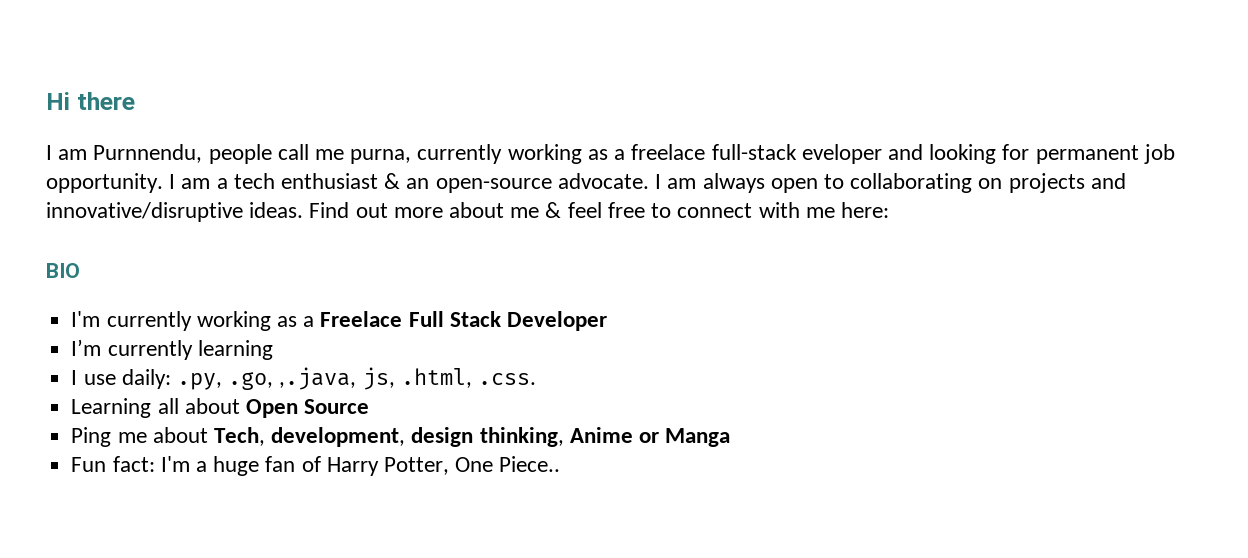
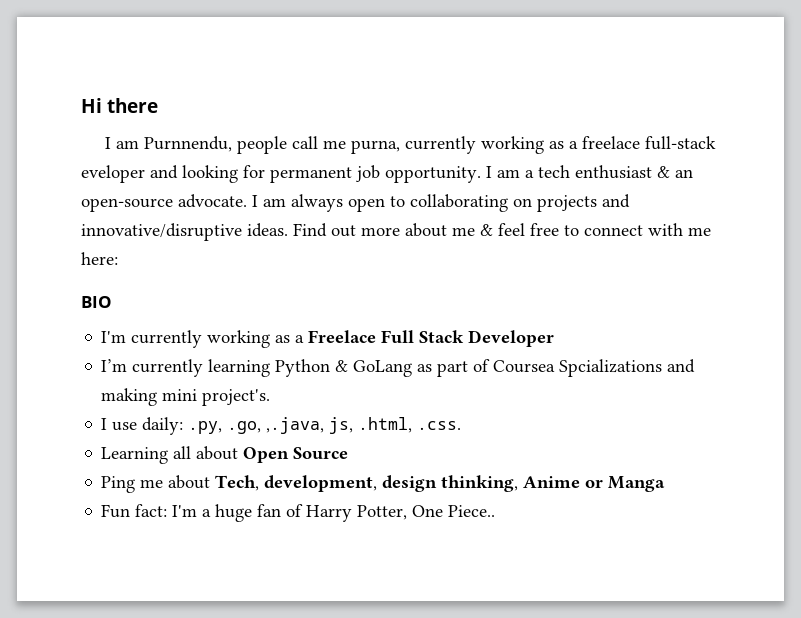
- I’m currently learning
+ I’m currently learning Python & GoLang as part of Coursea Spcializations and making mini project's.

